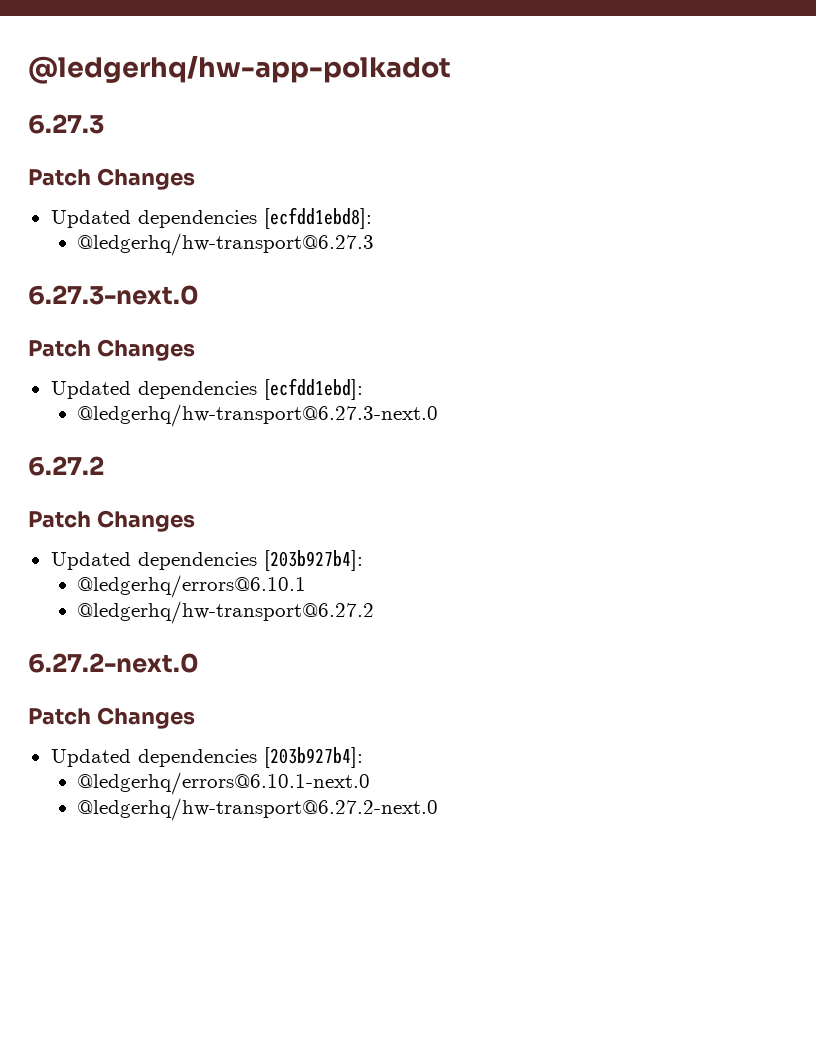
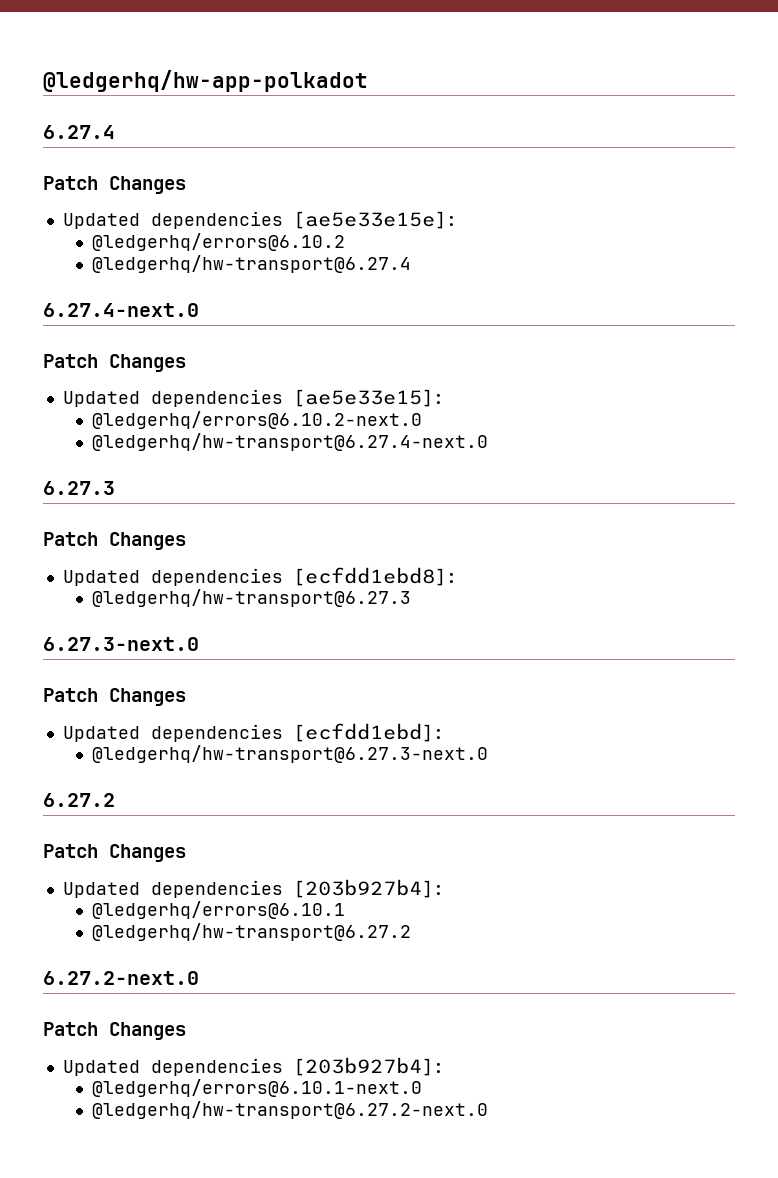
+ 6.27.4
+ Patch Changes
+ Updated dependencies [ae5e33e15e]:
+ @ledgerhq/errors@6.10.2
+ @ledgerhq/hw-transport@6.27.4
+ 6.27.4-next.0
+ Patch Changes
+ Updated dependencies [ae5e33e15]:
+ @ledgerhq/errors@6.10.2-next.0
+ @ledgerhq/hw-transport@6.27.4-next.0

